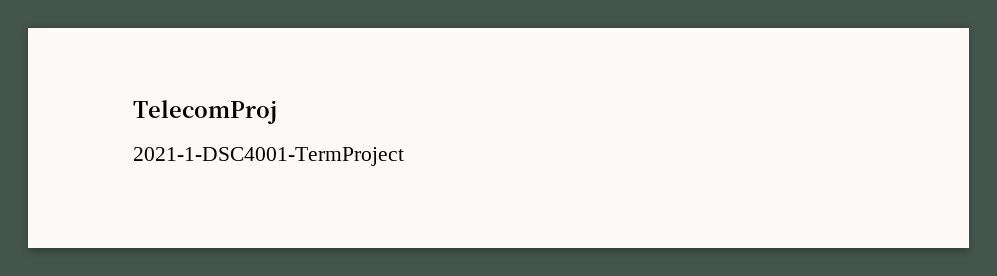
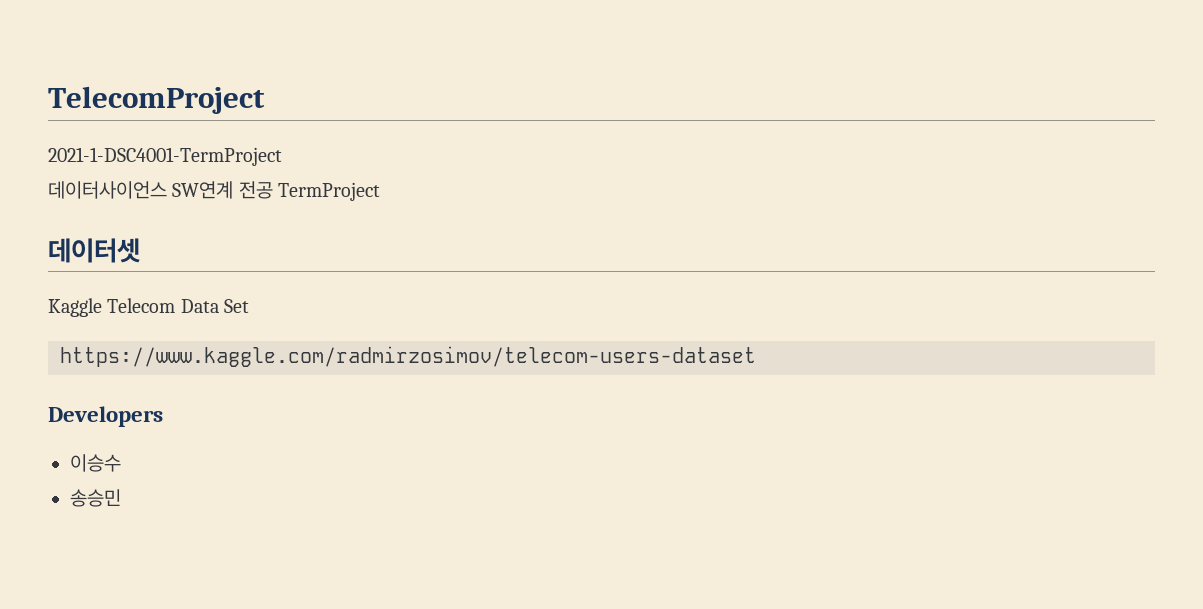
- TelecomProj
+ TelecomProject
+ 데이터사이언스 SW연계 전공 TermProject
+ 데이터셋
+ Kaggle Telecom Data Set
+ https://www.kaggle.com/radmirzosimov/telecom-users-dataset
+ Developers
+ 이승수
+ 송승민

